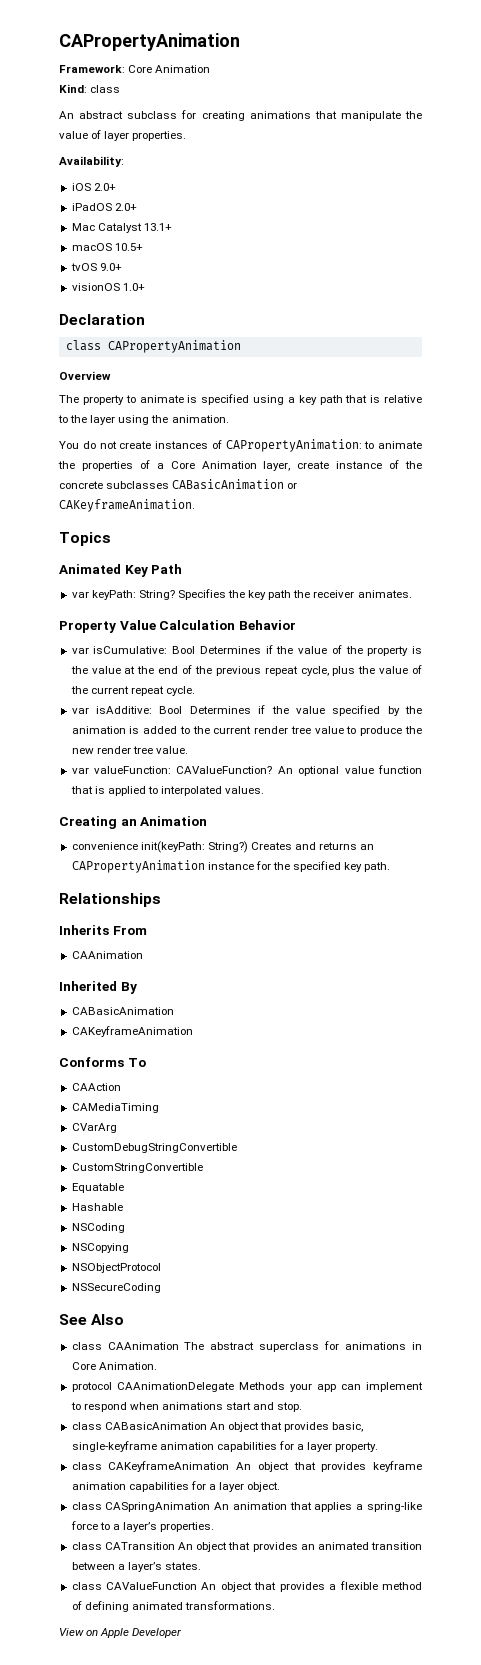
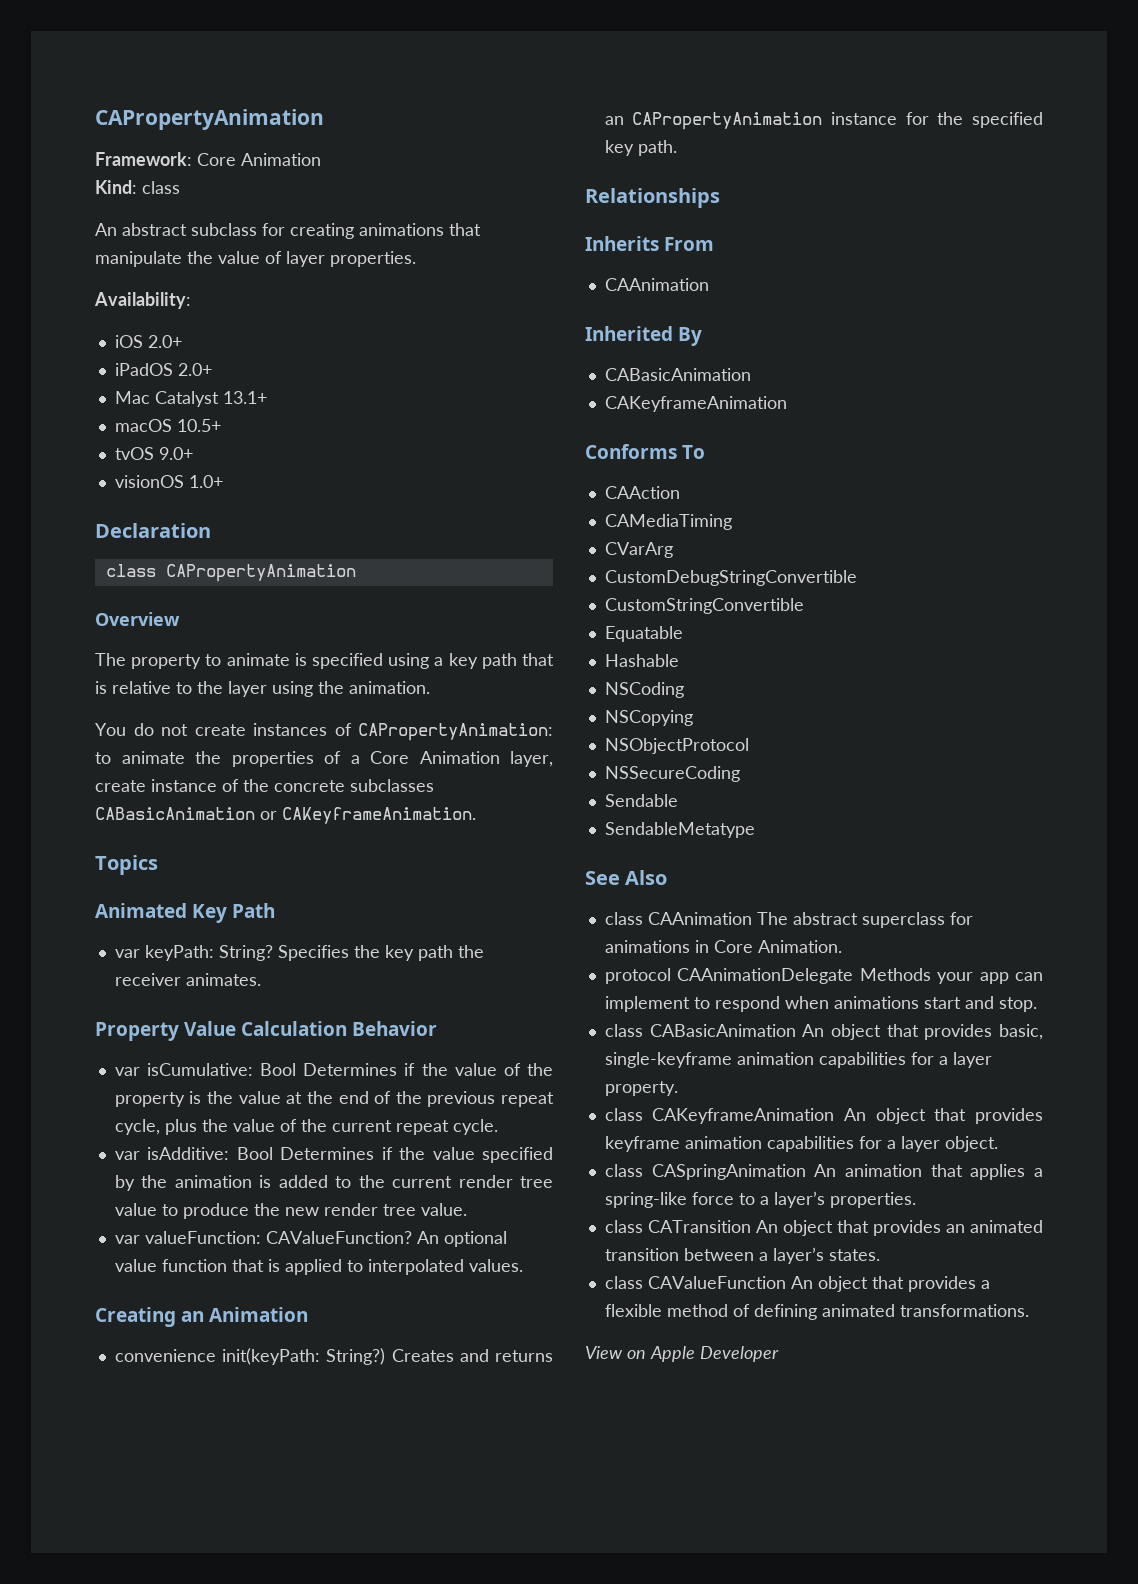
+ Sendable
+ SendableMetatype

